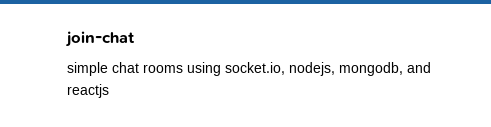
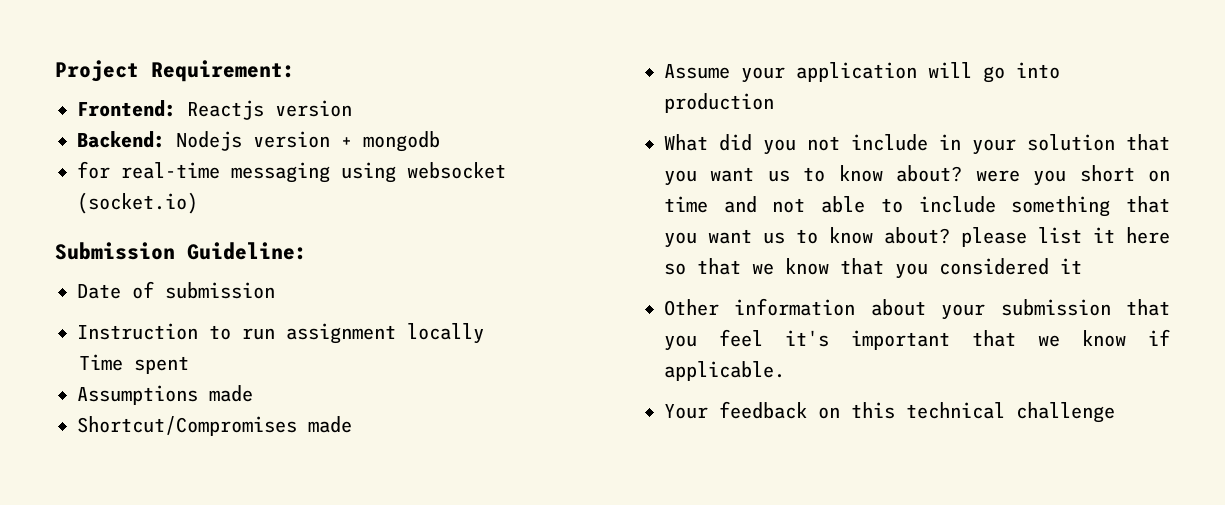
- join-chat
- simple chat rooms using socket.io, nodejs, mongodb, and reactjs
+ Project Requirement:
+ Frontend: Reactjs version
+ Backend: Nodejs version + mongodb
+ for real-time messaging using websocket (socket.io)
+ Submission Guideline:
+ Date of submission
+ Instruction to run assignment locally
+ Time spent
+ Assumptions made
+ Shortcut/Compromises made
+ Assume your application will go into production
+ What did you not include in your solution that you want us to know about? were you short on time and not able to include something that you want us to know about? please list it here so that we know that you considered it
+ Other information about your submission that you feel it's important that we know if applicable.
+ Your feedback on this technical challenge

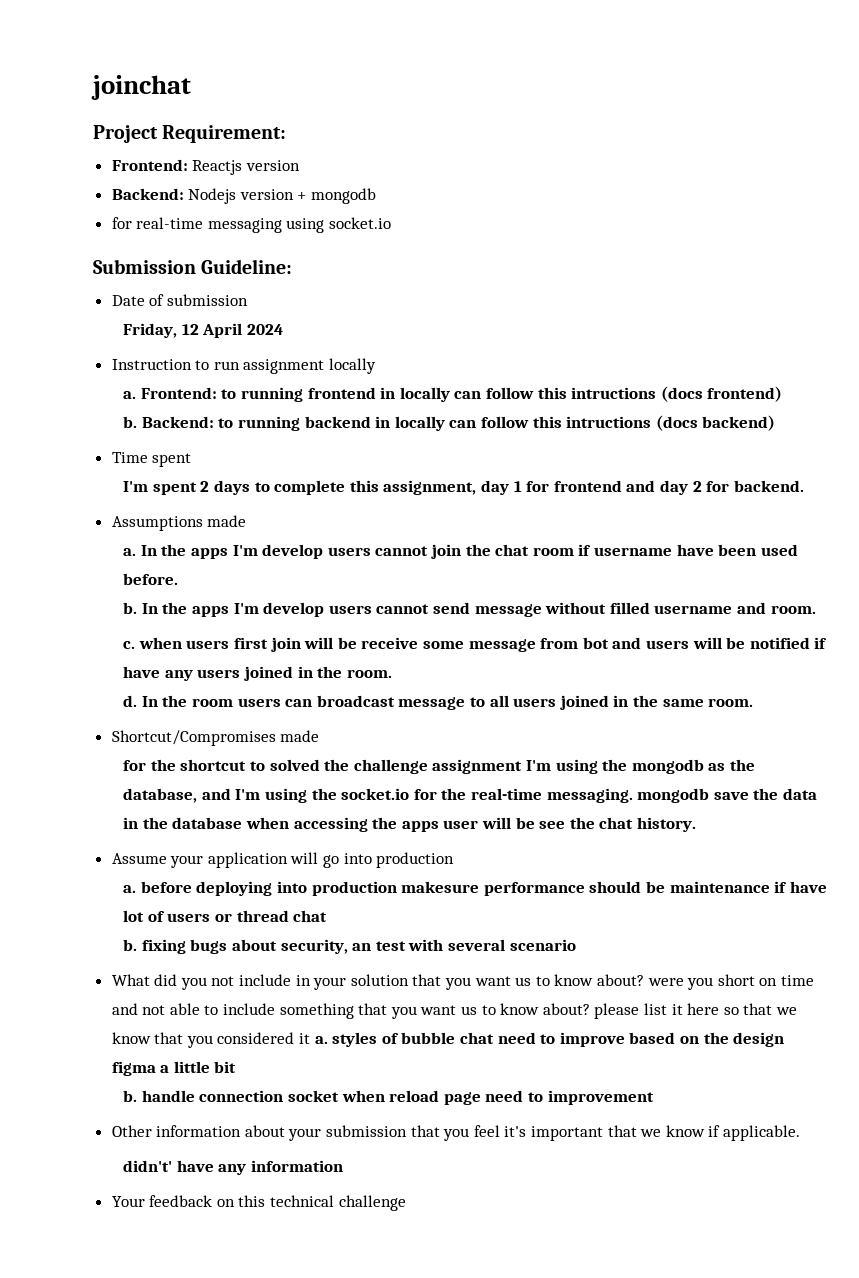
+ joinchat
- for real-time messaging using websocket (socket.io)
+ for real-time messaging using socket.io
+ Friday, 12 April 2024
+ a. Frontend: to running frontend in locally can follow this intructions (docs frontend)
+ b. Backend: to running backend in locally can follow this intructions (docs backend)
  Time spent
+ I'm spent 2 days to complete this assignment, day 1 for frontend and day 2 for backend.
  Assumptions made
+ a. In the apps I'm develop users cannot join the chat room if username have been used before.
+ b. In the apps I'm develop users cannot send message without filled username and room.
+ c. when users first join will be receive some message from bot and users will be notified if have any users joined in the room.
+ d. In the room users can broadcast message to all users joined in the same room.
  Shortcut/Compromises made
+ for the shortcut to solved the challenge assignment I'm using the mongodb as the database, and I'm using the socket.io for the real-time messaging. mongodb save the data in the database when accessing the apps user will be see the chat history.
+ a. before deploying into production makesure performance should be maintenance if have lot of users or thread chat
+ b. fixing bugs about security, an test with several scenario
- What did you not include in your solution that you want us to know about? were you short on time and not able to include something that you want us to know about? please list it here so that we know that you considered it
+ What did you not include in your solution that you want us to know about? were you short on time and not able to include something that you want us to know about? please list it here so that we know that you considered it a. styles of bubble chat need to improve based on the design figma a little bit
+ b. handle connection socket when reload page need to improvement
+ didn't' have any information

